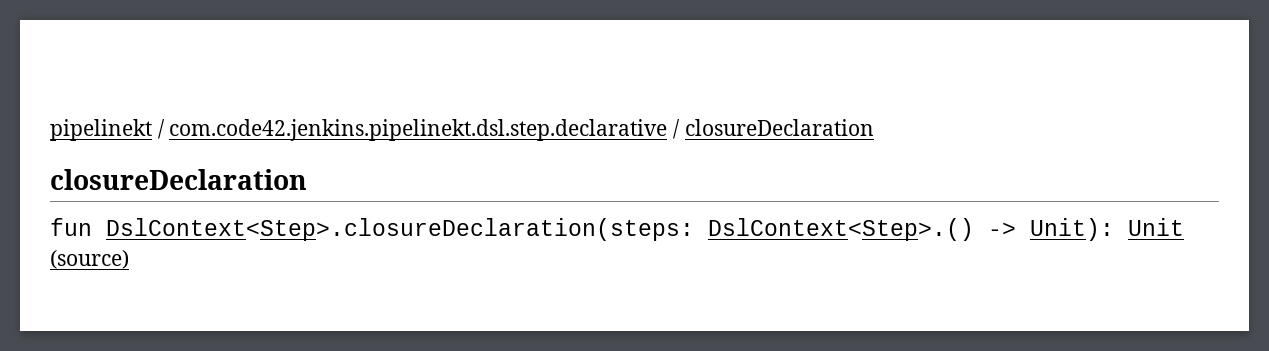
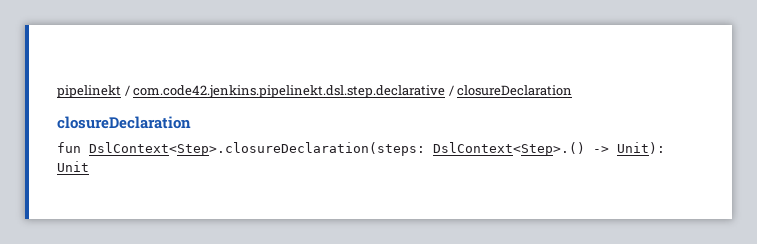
- fun DslContext<Step>.closureDeclaration(steps: DslContext<Step>.() -> Unit): Unit (source)
+ fun DslContext<Step>.closureDeclaration(steps: DslContext<Step>.() -> Unit): Unit

